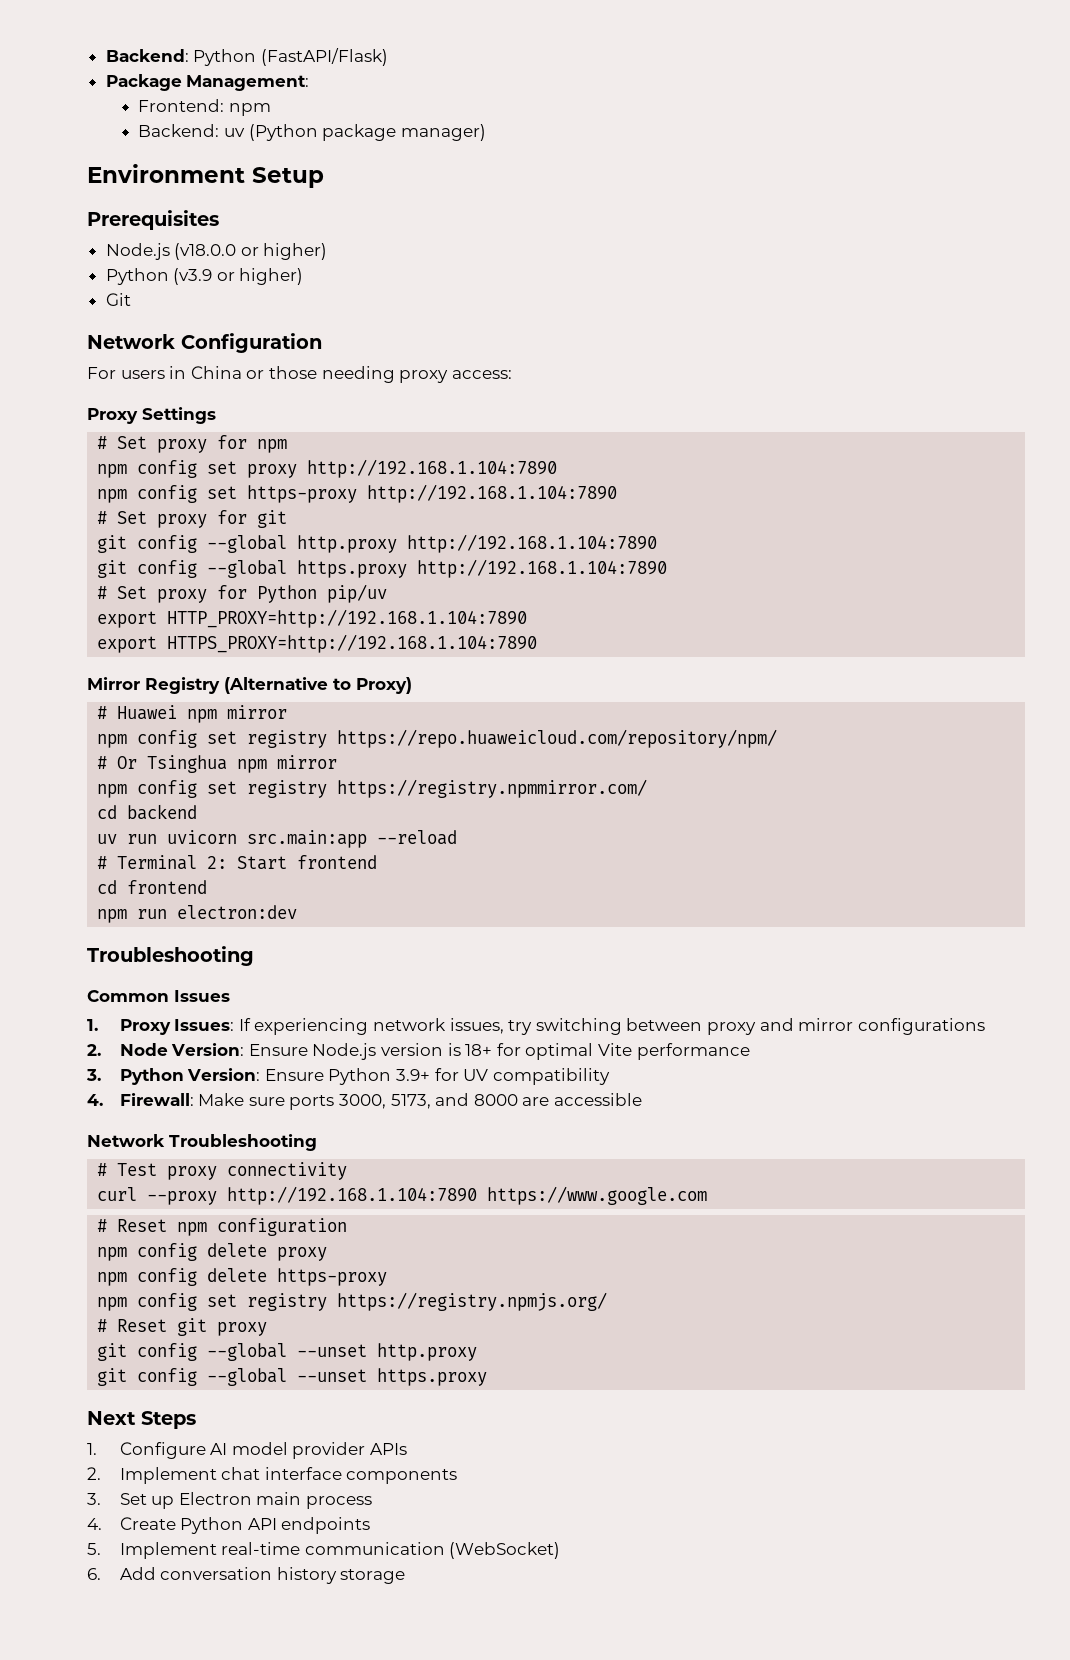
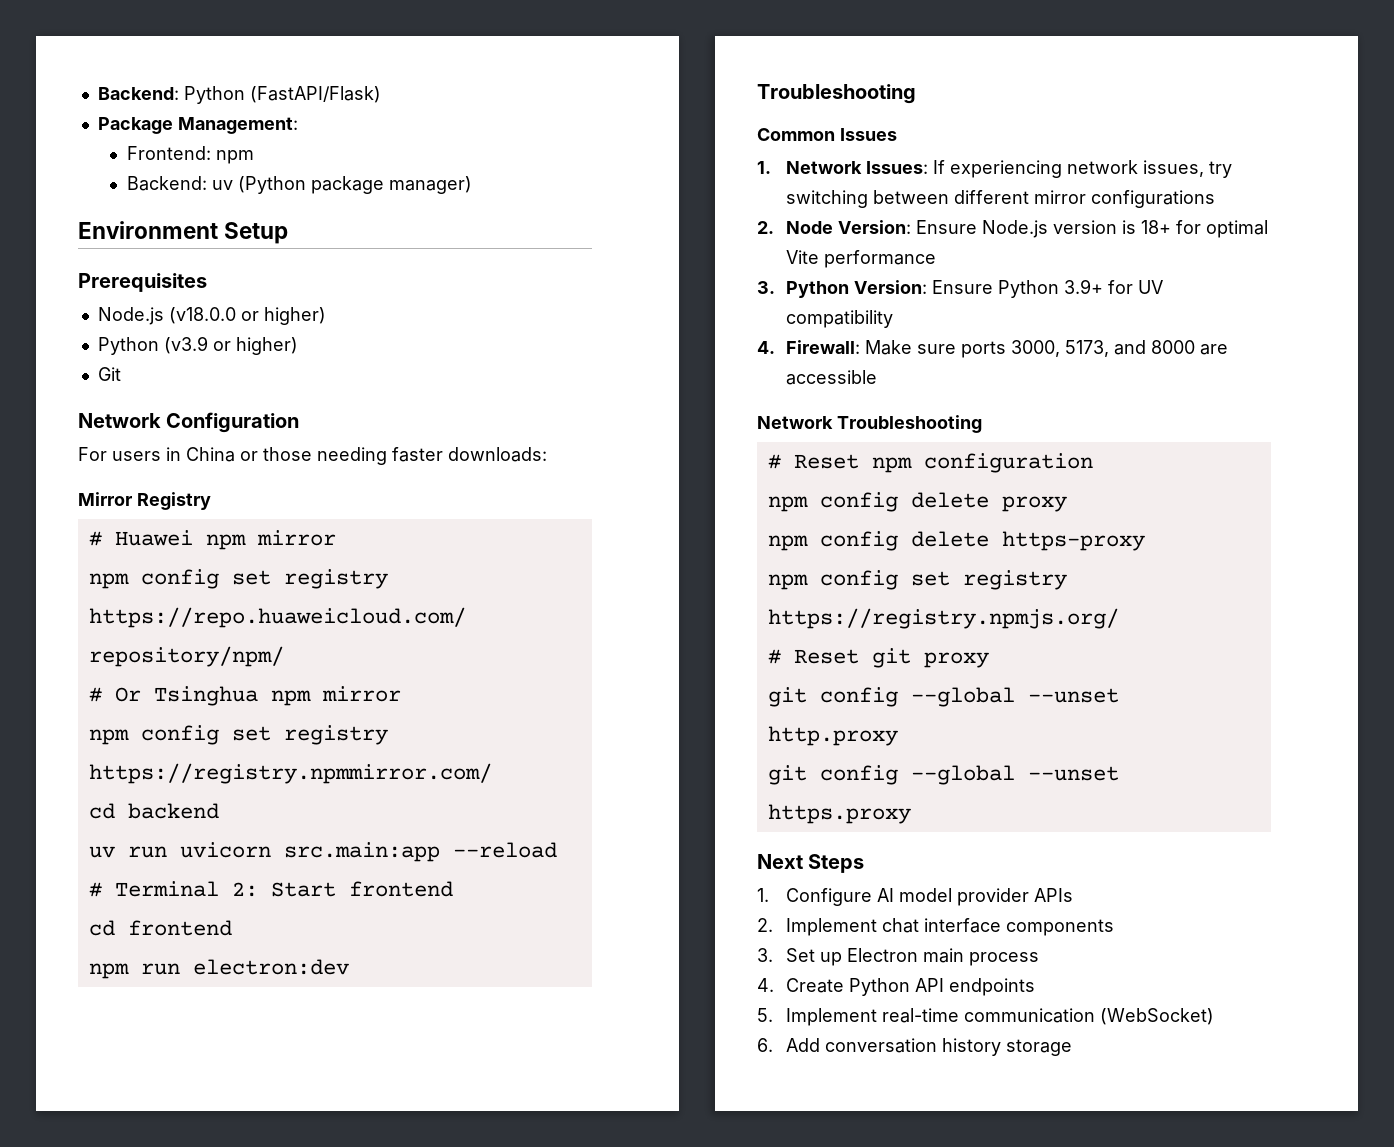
- For users in China or those needing proxy access:
- Proxy Settings
- # Set proxy for npm
- npm config set proxy http://192.168.1.104:7890
- npm config set https-proxy http://192.168.1.104:7890
- # Set proxy for git
- git config --global http.proxy http://192.168.1.104:7890
- git config --global https.proxy http://192.168.1.104:7890
- # Set proxy for Python pip/uv
- export HTTP_PROXY=http://192.168.1.104:7890
- export HTTPS_PROXY=http://192.168.1.104:7890
+ For users in China or those needing faster downloads:
- Mirror Registry (Alternative to Proxy)
+ Mirror Registry
- 1. Proxy Issues: If experiencing network issues, try switching between proxy and mirror configurations
+ 1. Network Issues: If experiencing network issues, try switching between different mirror configurations
- # Test proxy connectivity
- curl --proxy http://192.168.1.104:7890 https://www.google.com

